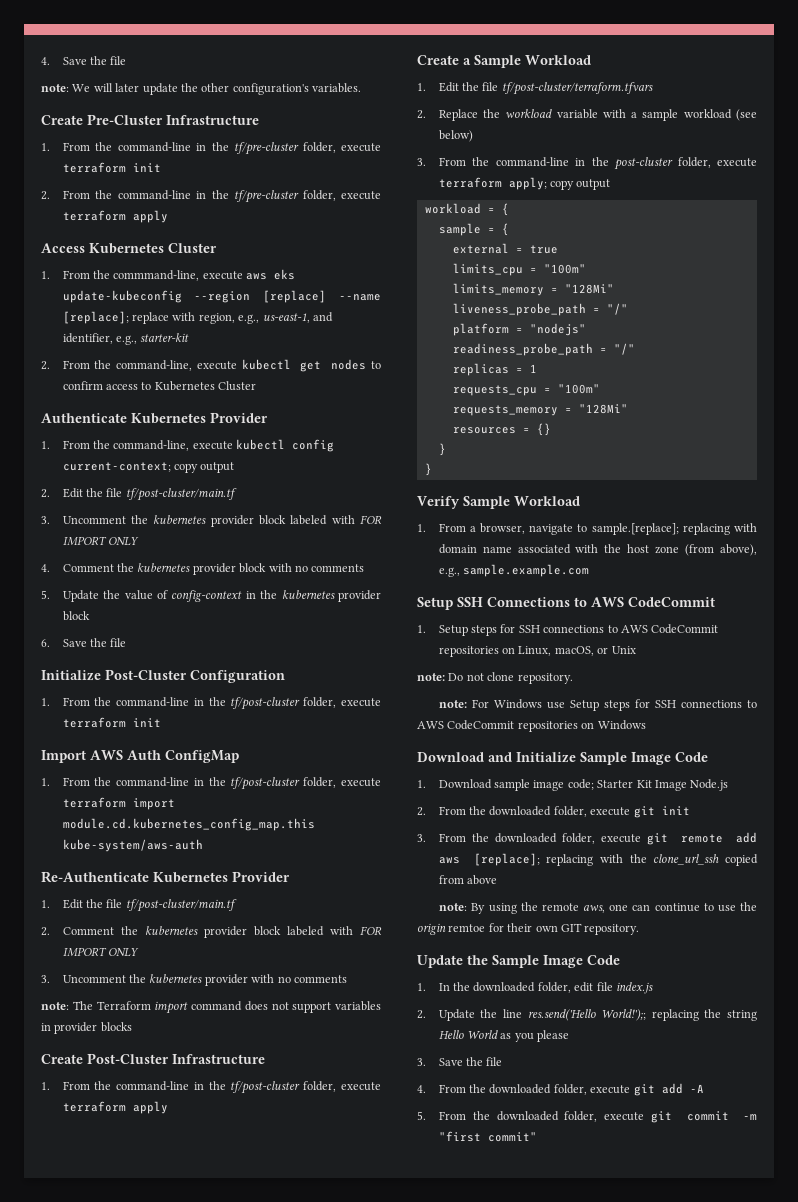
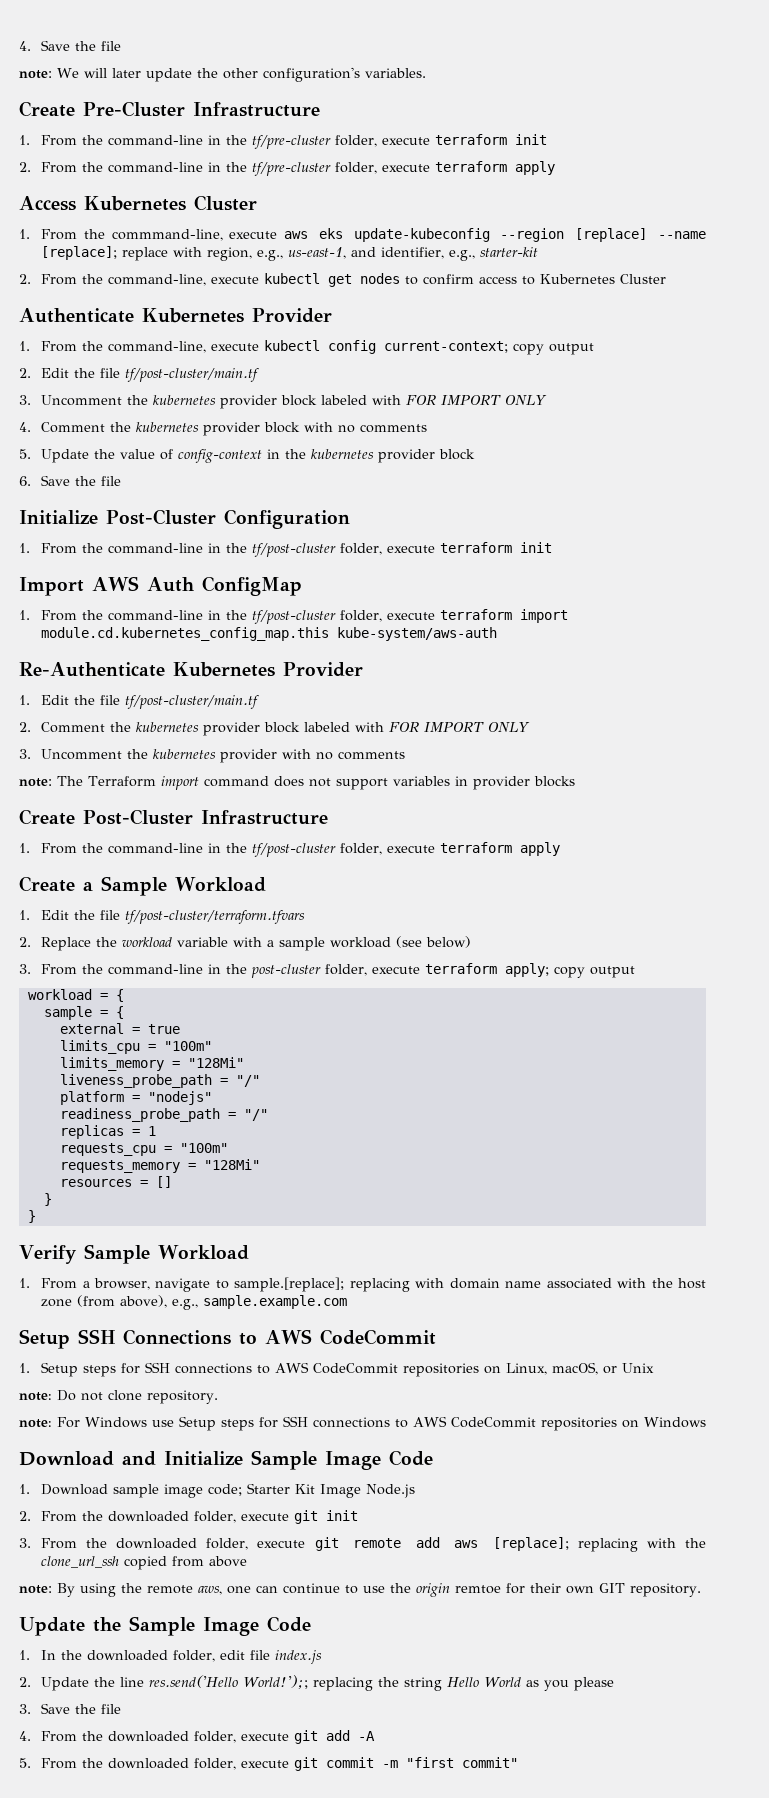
- resources = {}
+ resources = []

